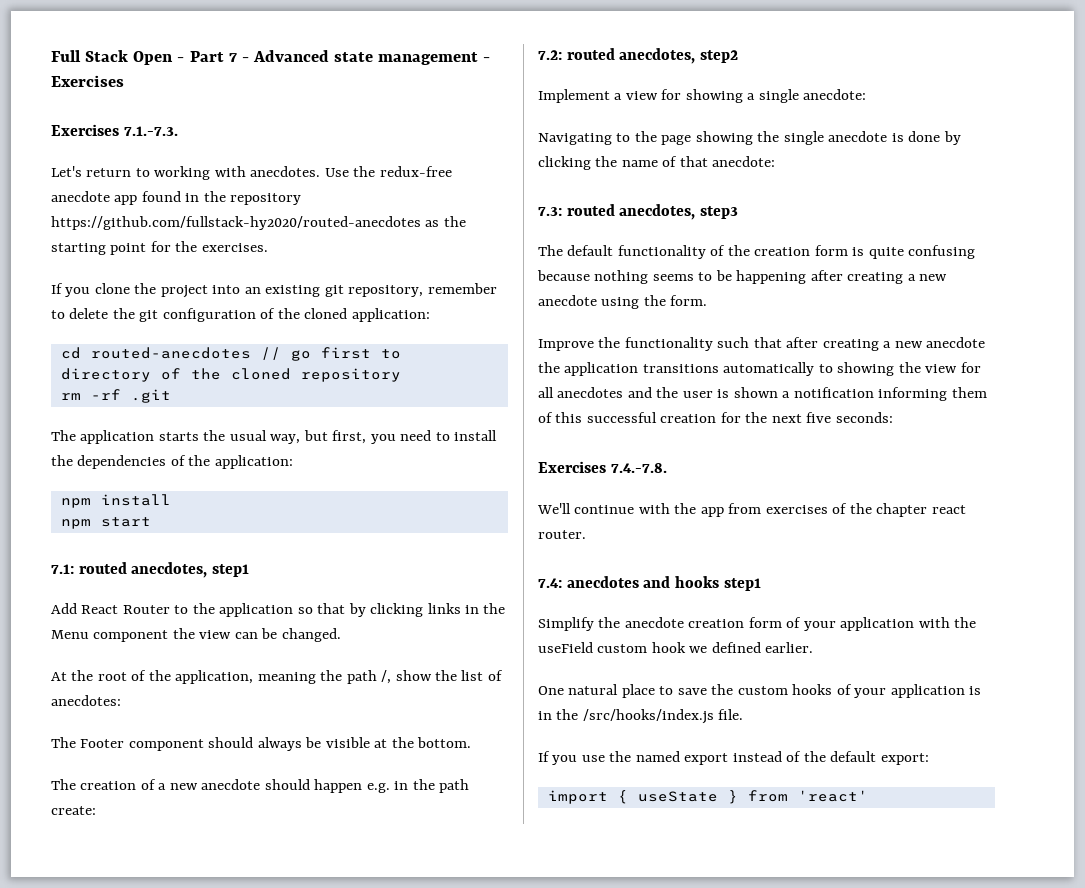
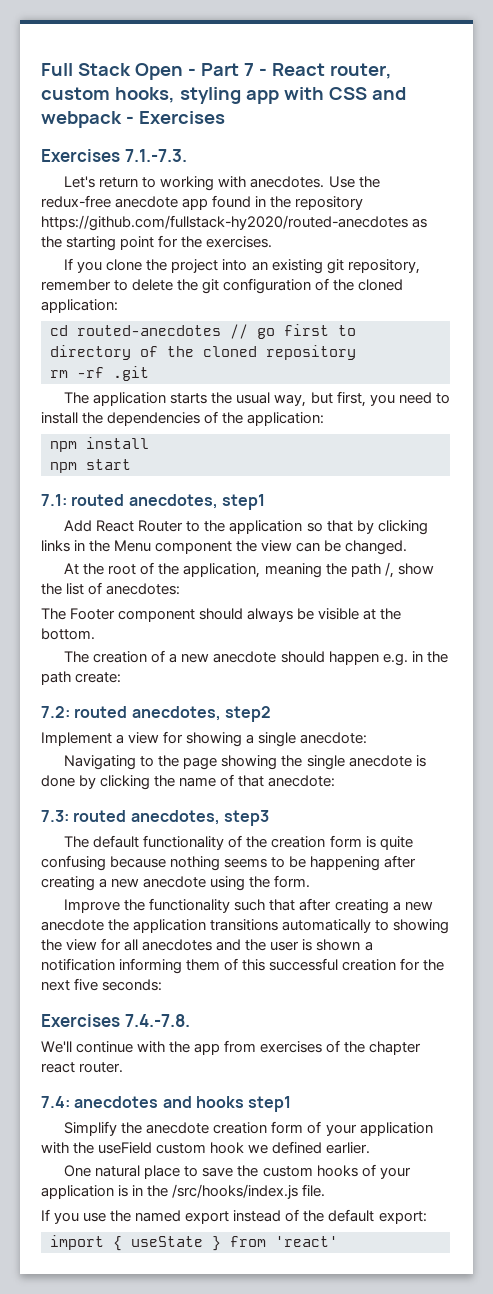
- Full Stack Open - Part 7 - Advanced state management - Exercises
+ Full Stack Open - Part 7 - React router, custom hooks, styling app with CSS and webpack - Exercises

